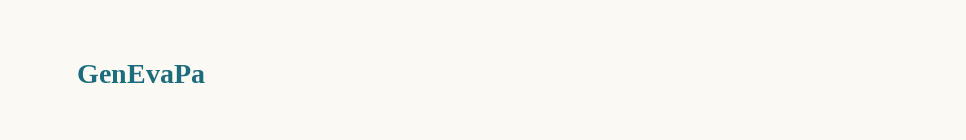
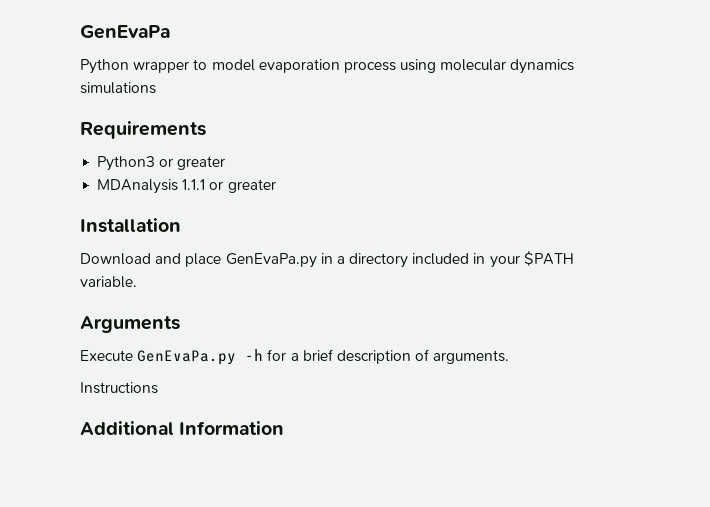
+ Python wrapper to model evaporation process using molecular dynamics simulations
+ Requirements
+ Python3 or greater
+ MDAnalysis 1.1.1 or greater
+ Installation
+ Download and place GenEvaPa.py in a directory included in your $PATH variable.
+ Arguments
+ Execute GenEvaPa.py -h for a brief description of arguments.
+ Instructions
+ Additional Information

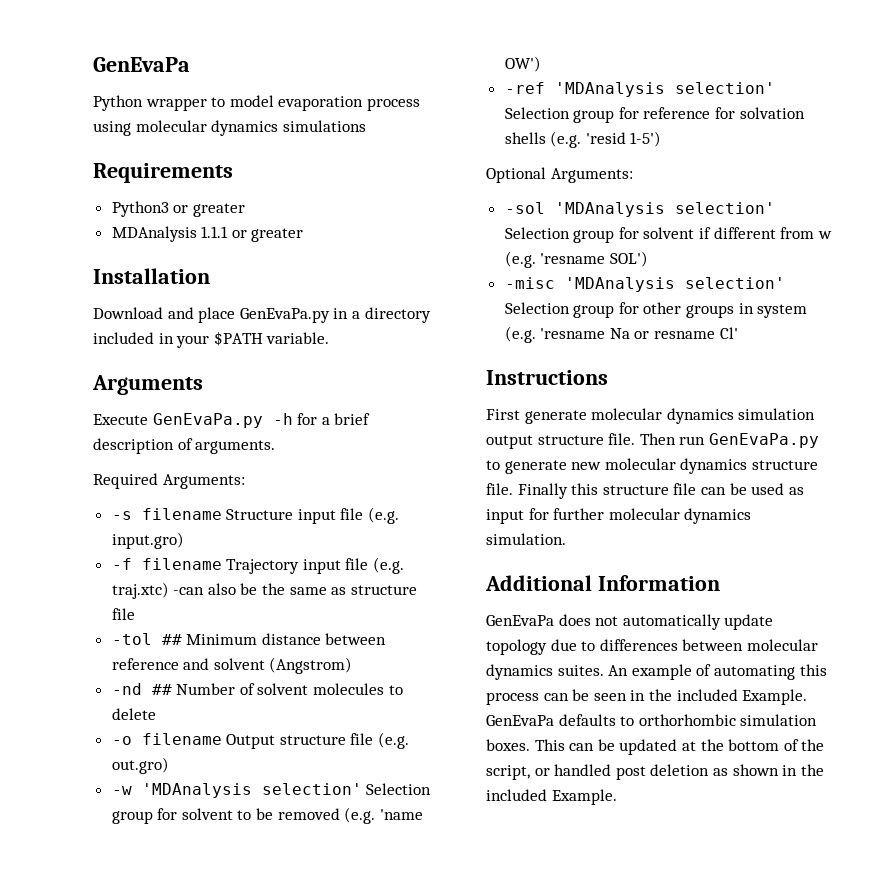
+ Required Arguments:
+ -s filename Structure input file (e.g. input.gro)
+ -f filename Trajectory input file (e.g. traj.xtc) -can also be the same as structure file
+ -tol ## Minimum distance between reference and solvent (Angstrom)
+ -nd ## Number of solvent molecules to delete
+ -o filename Output structure file (e.g. out.gro)
+ -w 'MDAnalysis selection' Selection group for solvent to be removed (e.g. 'name OW')
+ -ref 'MDAnalysis selection' Selection group for reference for solvation shells (e.g. 'resid 1-5')
+ Optional Arguments:
+ -sol 'MDAnalysis selection' Selection group for solvent if different from w (e.g. 'resname SOL')
+ -misc 'MDAnalysis selection' Selection group for other groups in system (e.g. 'resname Na or resname Cl'
  Instructions
+ First generate molecular dynamics simulation output structure file. Then run GenEvaPa.py to generate new molecular dynamics structure file. Finally this structure file can be used as input for further molecular dynamics simulation.
  Additional Information
+ GenEvaPa does not automatically update topology due to differences between molecular dynamics suites. An example of automating this process can be seen in the included Example. GenEvaPa defaults to orthorhombic simulation boxes. This can be updated at the bottom of the script, or handled post deletion as shown in the included Example.

